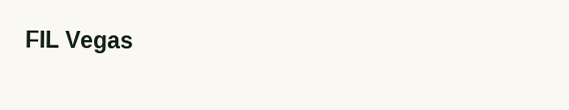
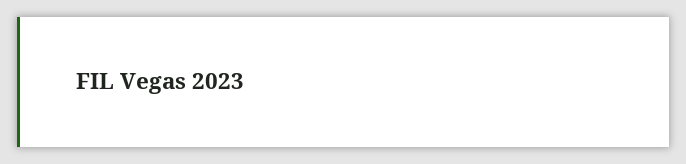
- FIL Vegas
+ FIL Vegas 2023

